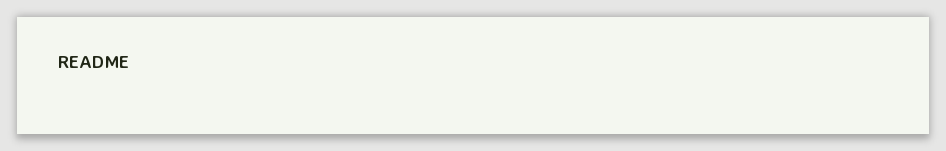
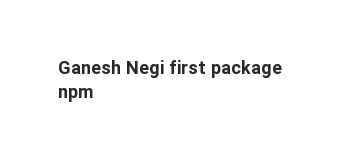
- README
+ Ganesh Negi first package npm

